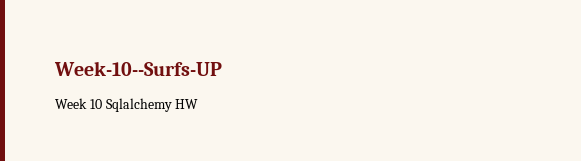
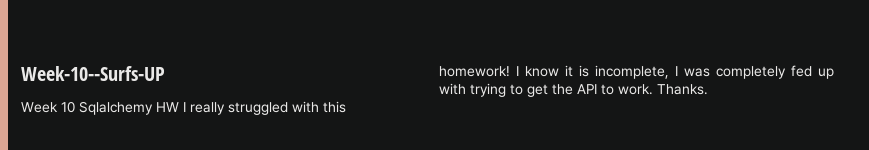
- Week 10 Sqlalchemy HW
+ Week 10 Sqlalchemy HW I really struggled with this homework! I know it is incomplete, I was completely fed up with trying to get the API to work. Thanks.

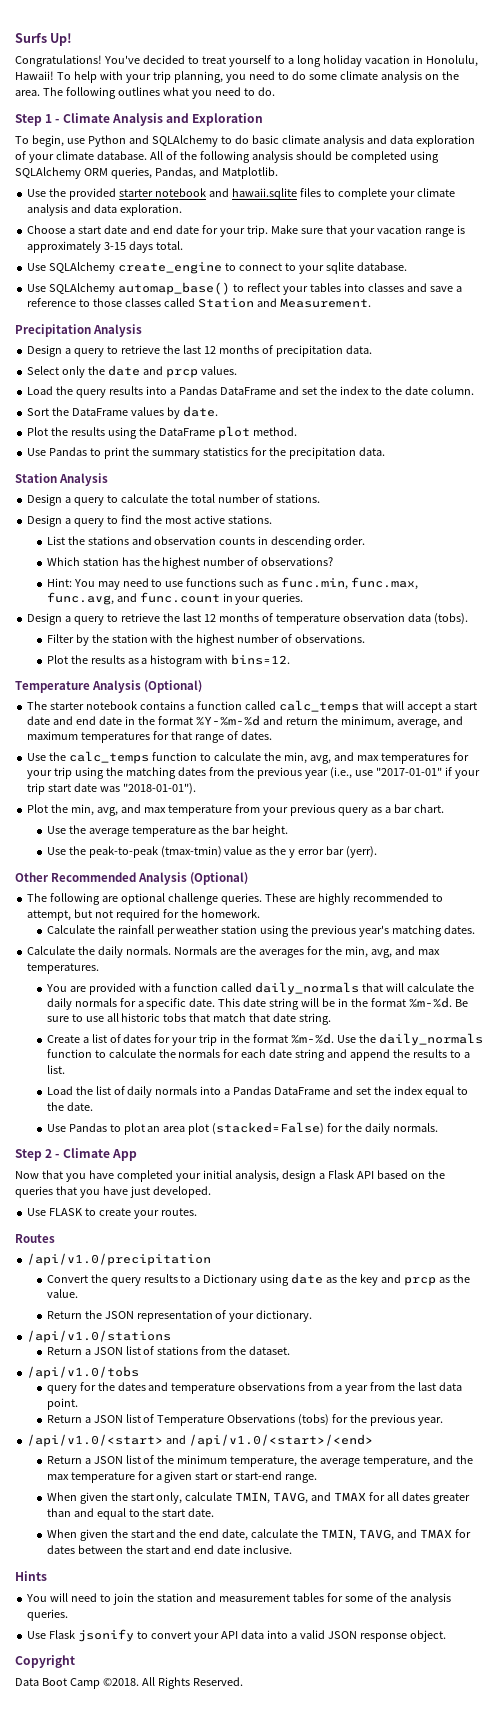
- Week-10--Surfs-UP
- Week 10 Sqlalchemy HW I really struggled with this homework! I know it is incomplete, I was completely fed up with trying to get the API to work. Thanks.
+ Surfs Up!
+ Congratulations! You've decided to treat yourself to a long holiday vacation in Honolulu, Hawaii! To help with your trip planning, you need to do some climate analysis on the area. The following outlines what you need to do.
+ Step 1 - Climate Analysis and Exploration
+ To begin, use Python and SQLAlchemy to do basic climate analysis and data exploration of your climate database. All of the following analysis should be completed using SQLAlchemy ORM queries, Pandas, and Matplotlib.
+ Use the provided starter notebook and hawaii.sqlite files to complete your climate analysis and data exploration.
+ Choose a start date and end date for your trip. Make sure that your vacation range is approximately 3-15 days total.
+ Use SQLAlchemy create_engine to connect to your sqlite database.
+ Use SQLAlchemy automap_base() to reflect your tables into classes and save a reference to those classes called Station and Measurement.
+ Precipitation Analysis
+ Design a query to retrieve the last 12 months of precipitation data.
+ Select only the date and prcp values.
+ Load the query results into a Pandas DataFrame and set the index to the date column.
+ Sort the DataFrame values by date.
+ Plot the results using the DataFrame plot method.
+ Use Pandas to print the summary statistics for the precipitation data.
+ Station Analysis
+ Design a query to calculate the total number of stations.
+ Design a query to find the most active stations.
+ List the stations and observation counts in descending order.
+ Which station has the highest number of observations?
+ Hint: You may need to use functions such as func.min, func.max, func.avg, and func.count in your queries.
+ Design a query to retrieve the last 12 months of temperature observation data (tobs).
+ Filter by the station with the highest number of observations.
+ Plot the results as a histogram with bins=12.
+ Temperature Analysis (Optional)
+ The starter notebook contains a function called calc_temps that will accept a start date and end date in the format %Y-%m-%d and return the minimum, average, and maximum temperatures for that range of dates.
+ Use the calc_temps function to calculate the min, avg, and max temperatures for your trip using the matching dates from the previous year (i.e., use "2017-01-01" if your trip start date was "2018-01-01").
+ Plot the min, avg, and max temperature from your previous query as a bar chart.
+ Use the average temperature as the bar height.
+ Use the peak-to-peak (tmax-tmin) value as the y error bar (yerr).
+ Other Recommended Analysis (Optional)
+ The following are optional challenge queries. These are highly recommended to attempt, but not required for the homework.
+ Calculate the rainfall per weather station using the previous year's matching dates.
+ Calculate the daily normals. Normals are the averages for the min, avg, and max temperatures.
+ You are provided with a function called daily_normals that will calculate the daily normals for a specific date. This date string will be in the format %m-%d. Be sure to use all historic tobs that match that date string.
+ Create a list of dates for your trip in the format %m-%d. Use the daily_normals function to calculate the normals for each date string and append the results to a list.
+ Load the list of daily normals into a Pandas DataFrame and set the index equal to the date.
+ Use Pandas to plot an area plot (stacked=False) for the daily normals.
+ Step 2 - Climate App
+ Now that you have completed your initial analysis, design a Flask API based on the queries that you have just developed.
+ Use FLASK to create your routes.
+ Routes
+ /api/v1.0/precipitation
+ Convert the query results to a Dictionary using date as the key and prcp as the value.
+ Return the JSON representation of your dictionary.
+ /api/v1.0/stations
+ Return a JSON list of stations from the dataset.
+ /api/v1.0/tobs
+ query for the dates and temperature observations from a year from the last data point.
+ Return a JSON list of Temperature Observations (tobs) for the previous year.
+ /api/v1.0/<start> and /api/v1.0/<start>/<end>
+ Return a JSON list of the minimum temperature, the average temperature, and the max temperature for a given start or start-end range.
+ When given the start only, calculate TMIN, TAVG, and TMAX for all dates greater than and equal to the start date.
+ When given the start and the end date, calculate the TMIN, TAVG, and TMAX for dates between the start and end date inclusive.
+ Hints
+ You will need to join the station and measurement tables for some of the analysis queries.
+ Use Flask jsonify to convert your API data into a valid JSON response object.
+ Copyright
+ Data Boot Camp ©2018. All Rights Reserved.

